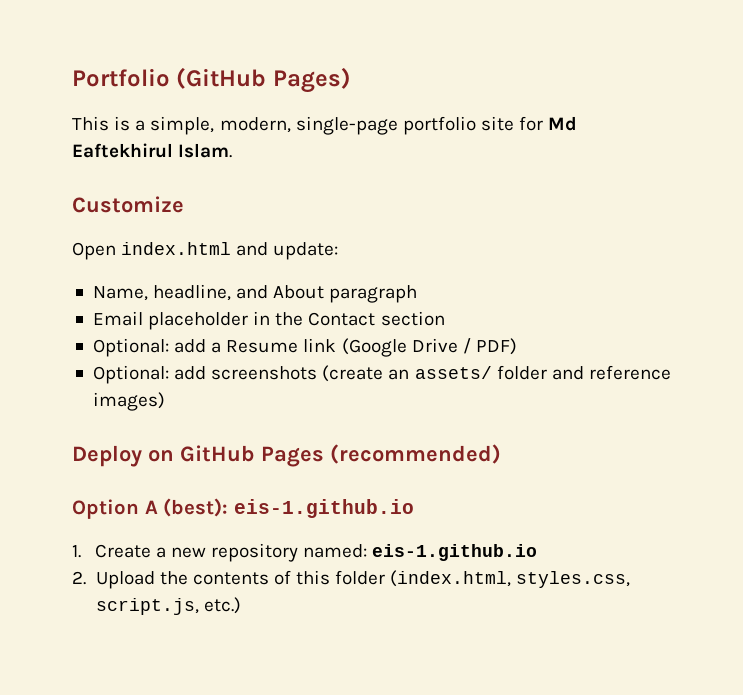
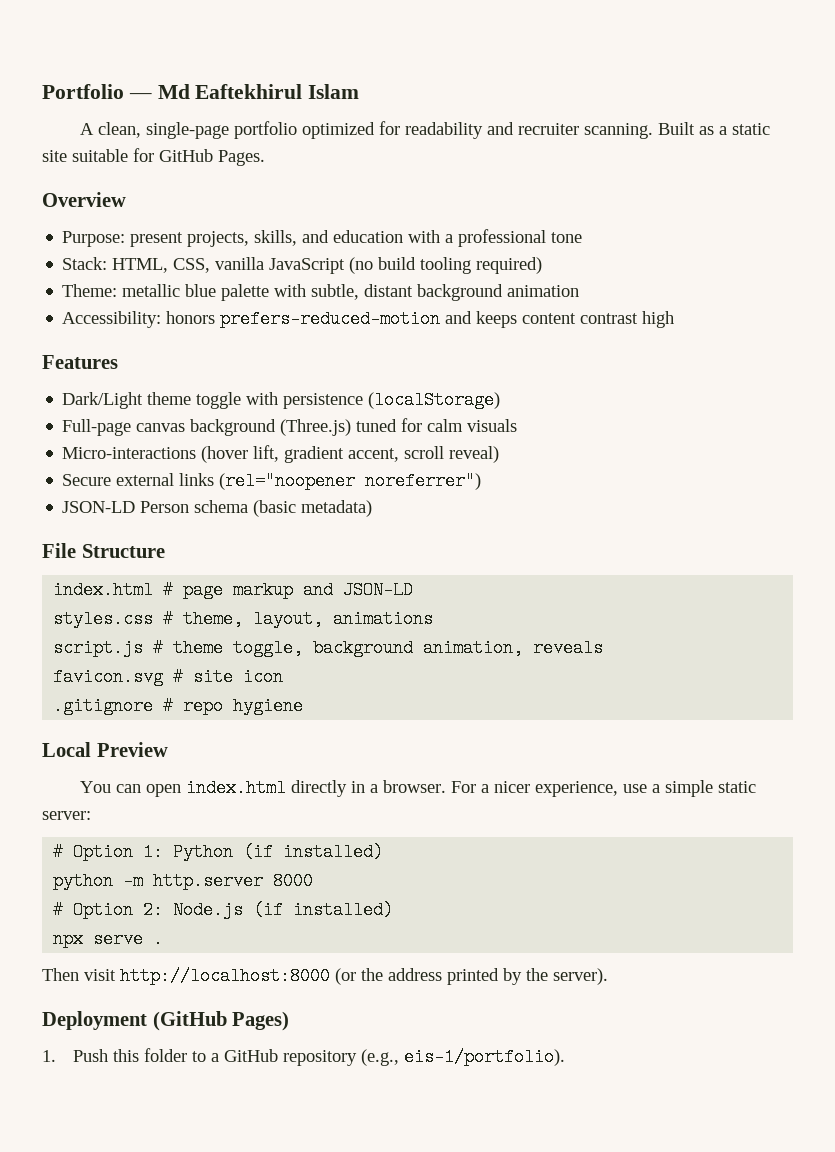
- Portfolio (GitHub Pages)
- This is a simple, modern, single-page portfolio site for Md Eaftekhirul Islam.
- Customize
- Open index.html and update:
- Name, headline, and About paragraph
- Email placeholder in the Contact section
- Optional: add a Resume link (Google Drive / PDF)
- Optional: add screenshots (create an assets/ folder and reference images)
- Deploy on GitHub Pages (recommended)
- Option A (best): eis-1.github.io
- 1. Create a new repository named: eis-1.github.io
- 2. Upload the contents of this folder (index.html, styles.css, script.js, etc.)
+ Portfolio — Md Eaftekhirul Islam
+ A clean, single‑page portfolio optimized for readability and recruiter scanning. Built as a static site suitable for GitHub Pages.
+ Overview
+ Purpose: present projects, skills, and education with a professional tone
+ Stack: HTML, CSS, vanilla JavaScript (no build tooling required)
+ Theme: metallic blue palette with subtle, distant background animation
+ Accessibility: honors prefers-reduced-motion and keeps content contrast high
+ Features
+ Dark/Light theme toggle with persistence (localStorage)
+ Full‑page canvas background (Three.js) tuned for calm visuals
+ Micro‑interactions (hover lift, gradient accent, scroll reveal)
+ Secure external links (rel="noopener noreferrer")
+ JSON‑LD Person schema (basic metadata)
+ File Structure
+ index.html # page markup and JSON-LD
+ styles.css # theme, layout, animations
+ script.js # theme toggle, background animation, reveals
+ favicon.svg # site icon
+ .gitignore # repo hygiene
+ Local Preview
+ You can open index.html directly in a browser. For a nicer experience, use a simple static server:
+ # Option 1: Python (if installed)
+ python -m http.server 8000
+ # Option 2: Node.js (if installed)
+ npx serve .
+ Then visit http://localhost:8000 (or the address printed by the server).
+ Deployment (GitHub Pages)
+ 1. Push this folder to a GitHub repository (e.g., eis-1/portfolio).

